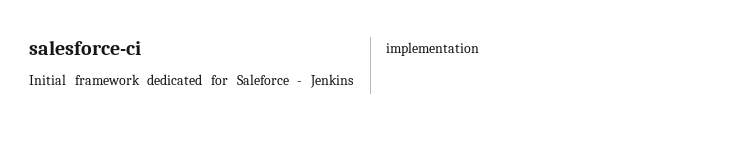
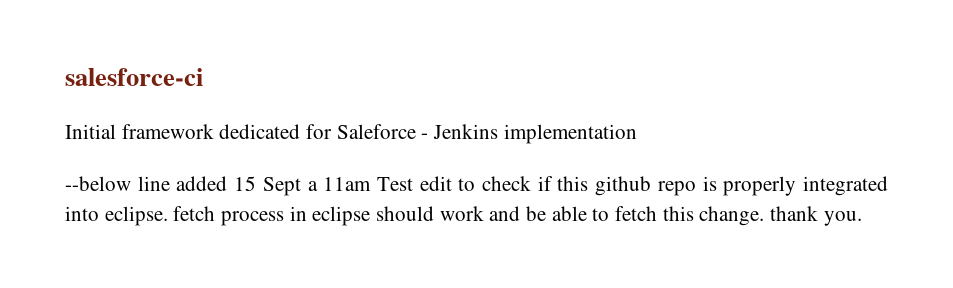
+ --below line added 15 Sept a 11am Test edit to check if this github repo is properly integrated into eclipse. fetch process in eclipse should work and be able to fetch this change. thank you.

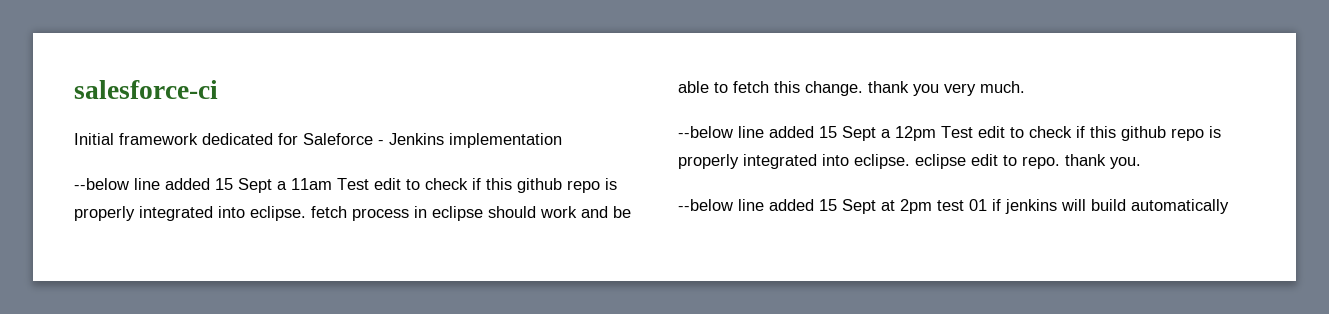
- --below line added 15 Sept a 11am Test edit to check if this github repo is properly integrated into eclipse. fetch process in eclipse should work and be able to fetch this change. thank you.
+ --below line added 15 Sept a 11am Test edit to check if this github repo is properly integrated into eclipse. fetch process in eclipse should work and be able to fetch this change. thank you very much.
+ --below line added 15 Sept a 12pm Test edit to check if this github repo is properly integrated into eclipse. eclipse edit to repo. thank you.
+ --below line added 15 Sept at 2pm test 01 if jenkins will build automatically

